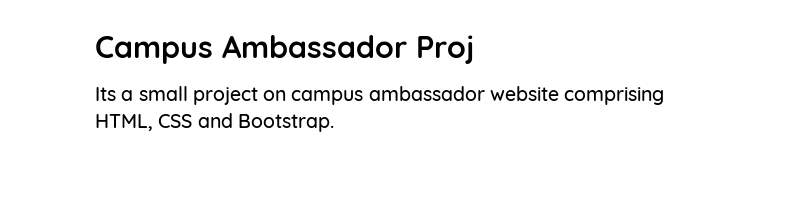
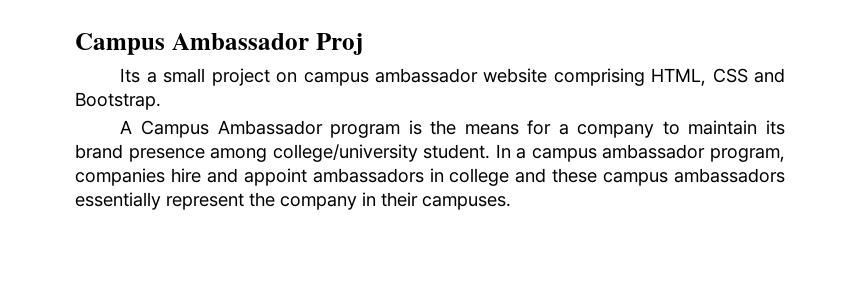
+ A Campus Ambassador program is the means for a company to maintain its brand presence among college/university student. In a campus ambassador program, companies hire and appoint ambassadors in college and these campus ambassadors essentially represent the company in their campuses.

